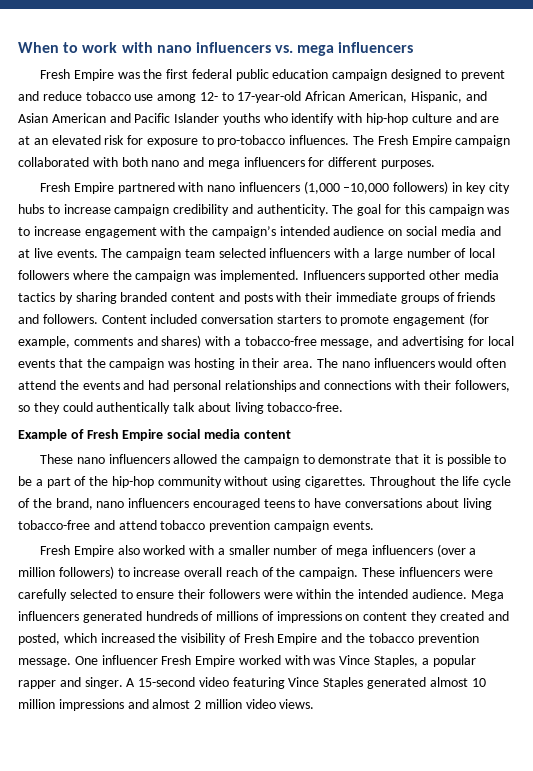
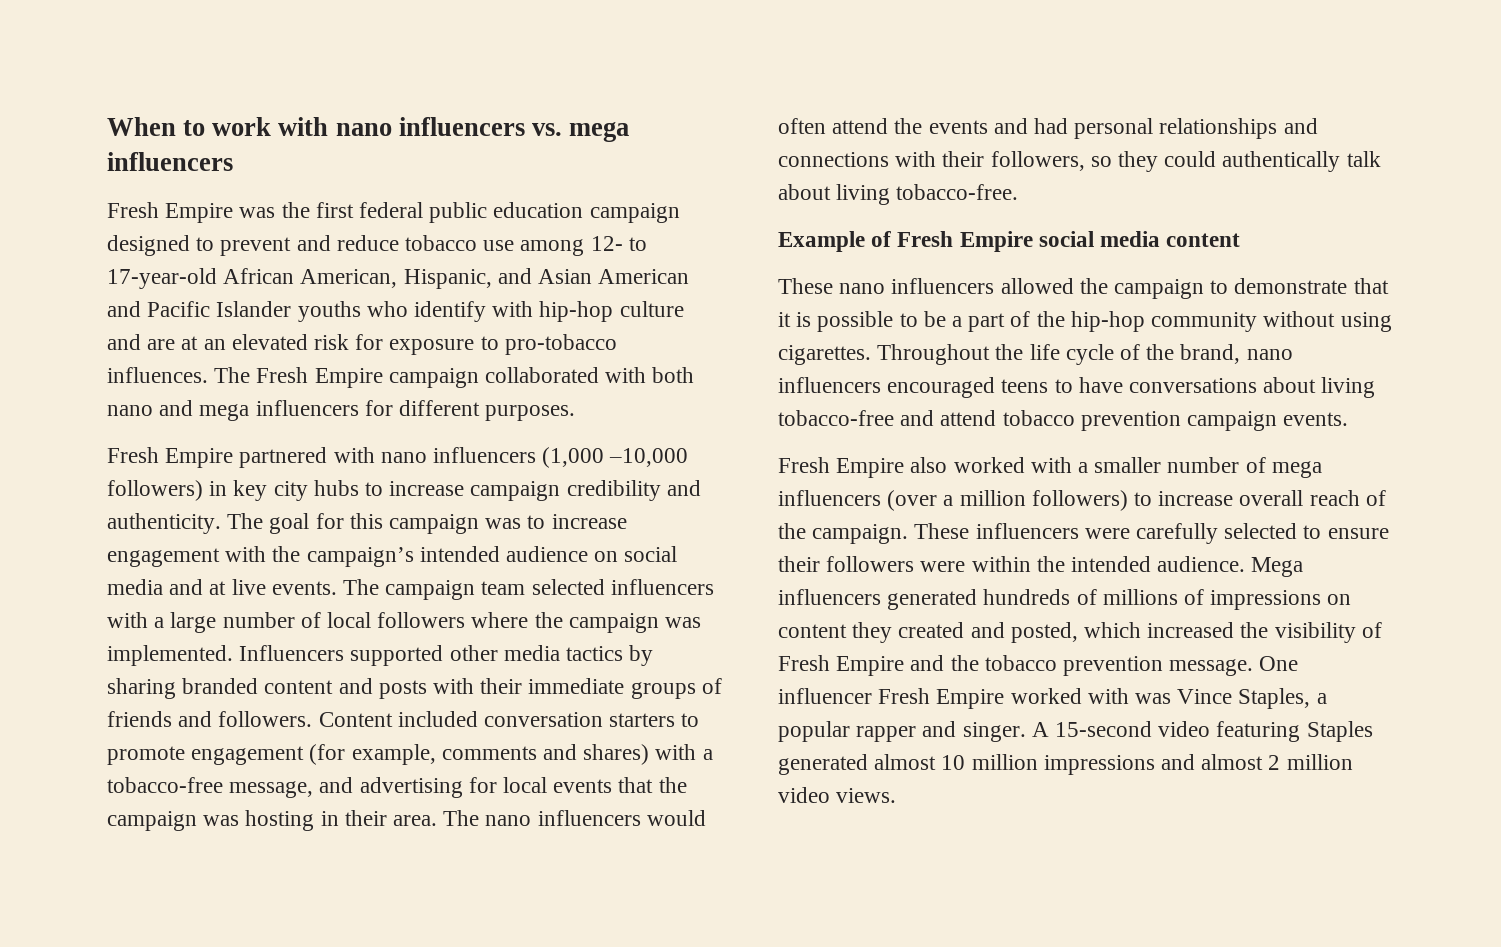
- A 15-second video featuring Vince Staples generated almost 10 million impressions and almost 2 million video views.
+ A 15-second video featuring Staples generated almost 10 million impressions and almost 2 million video views.

